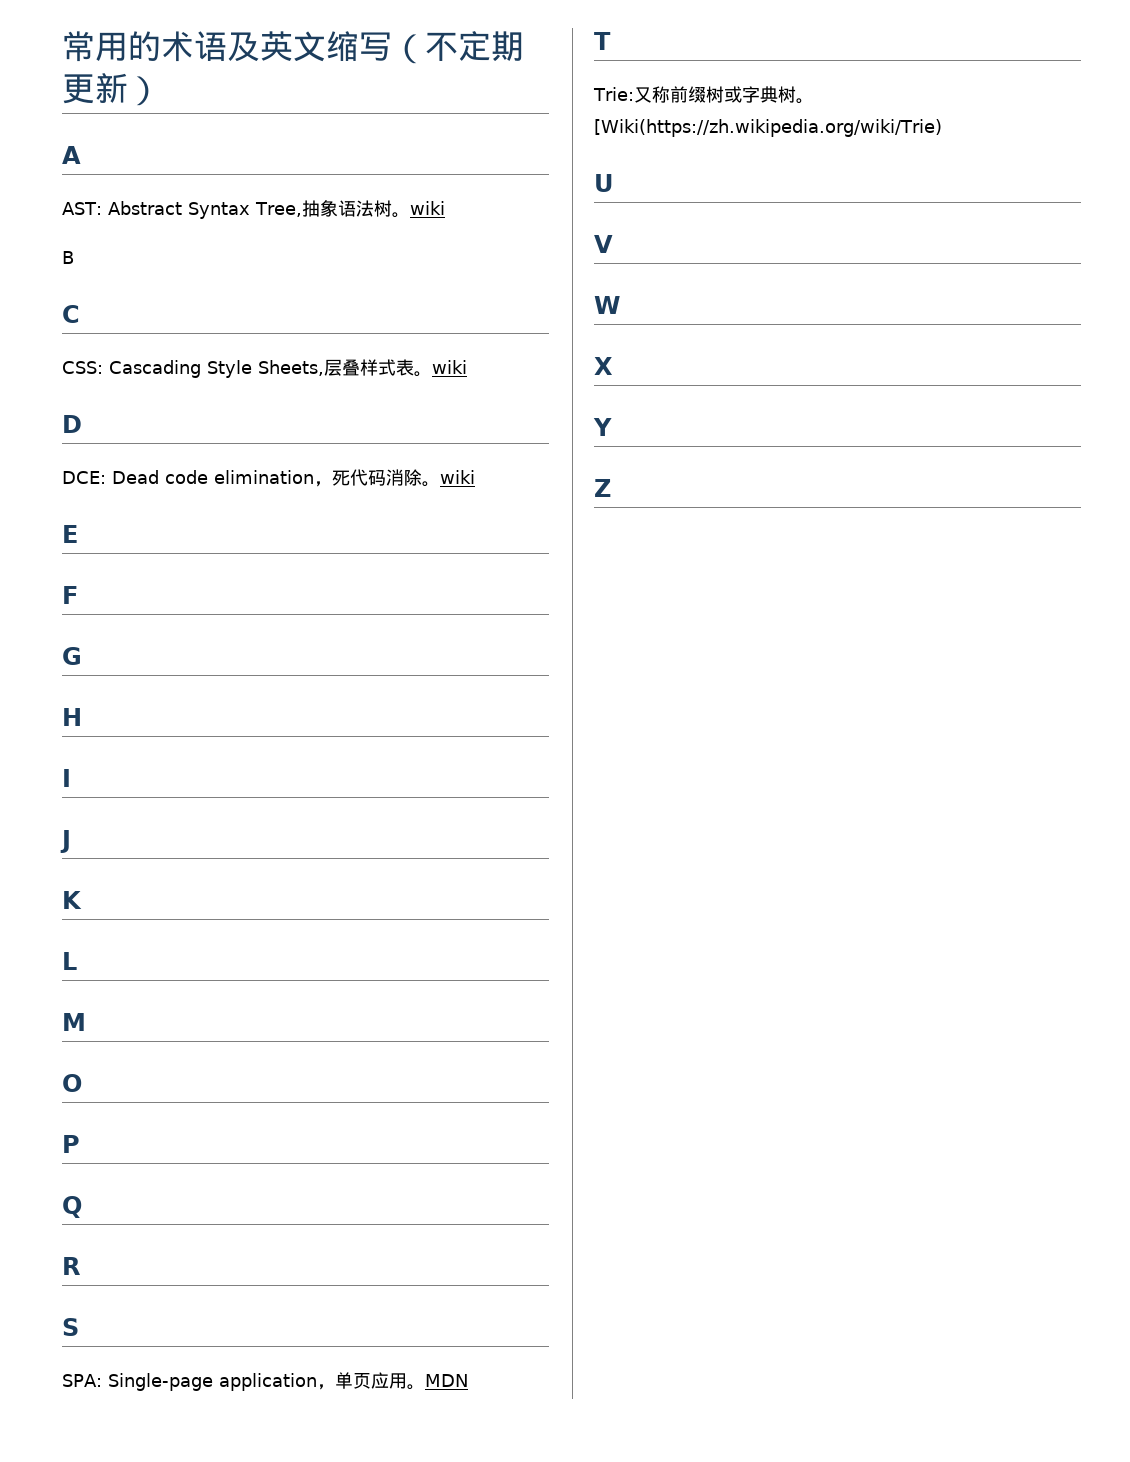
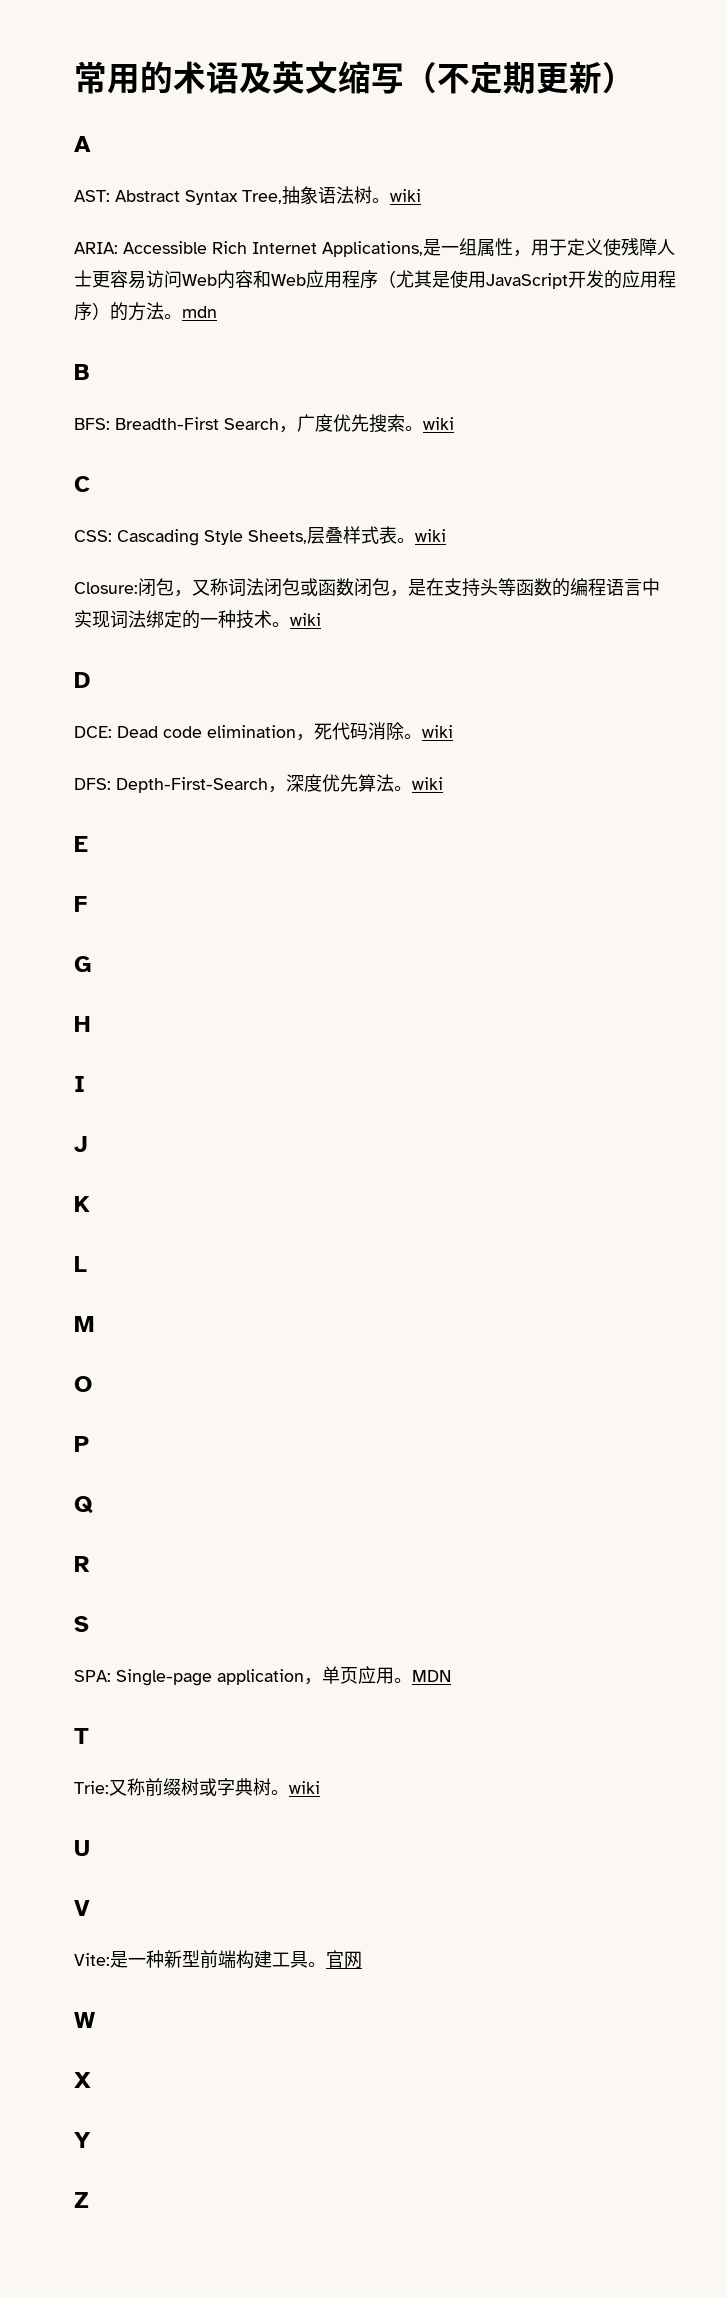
+ ARIA: Accessible Rich Internet Applications,是一组属性，用于定义使残障人士更容易访问Web内容和Web应用程序（尤其是使用JavaScript开发的应用程序）的方法。mdn
  B
+ BFS: Breadth-First Search，广度优先搜索。wiki
+ Closure:闭包，又称词法闭包或函数闭包，是在支持头等函数的编程语言中实现词法绑定的一种技术。wiki
+ DFS: Depth-First-Search，深度优先算法。wiki
- Trie:又称前缀树或字典树。[Wiki(https://zh.wikipedia.org/wiki/Trie)
+ Trie:又称前缀树或字典树。wiki
+ Vite:是一种新型前端构建工具。官网

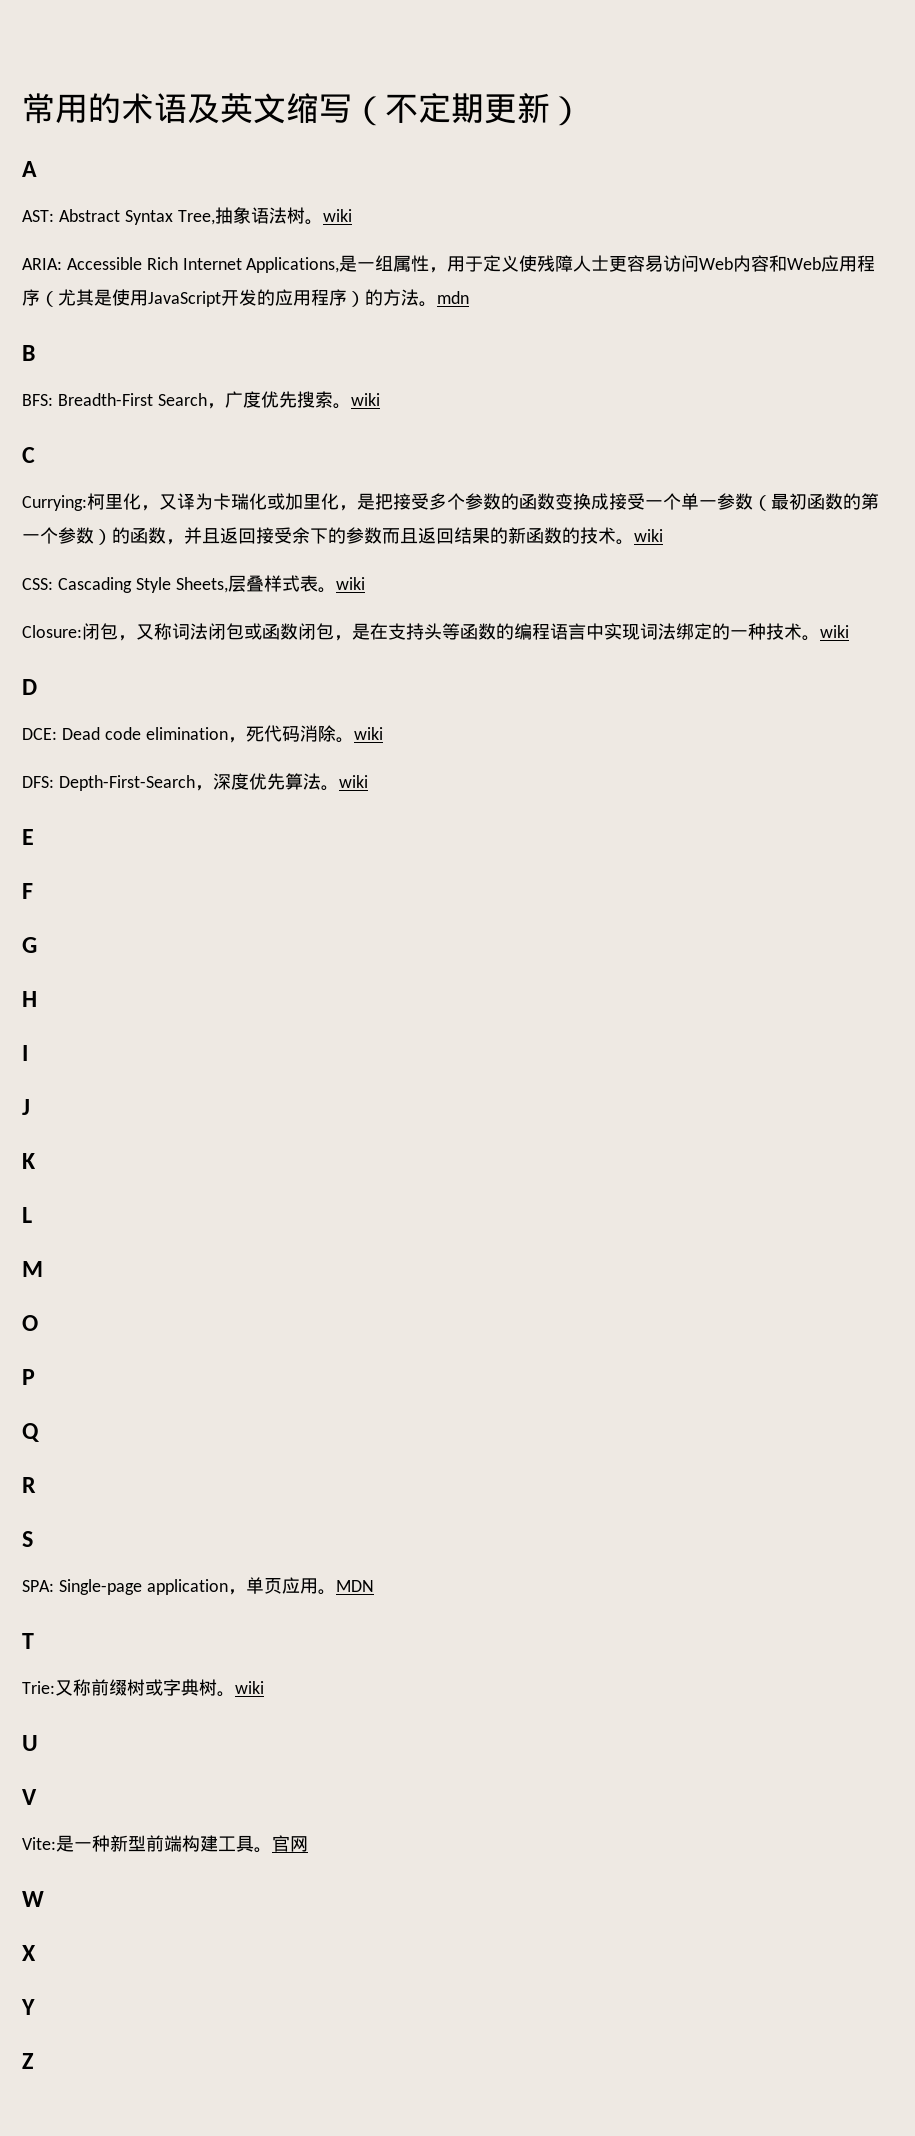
+ Currying:柯里化，又译为卡瑞化或加里化，是把接受多个参数的函数变换成接受一个单一参数（最初函数的第一个参数）的函数，并且返回接受余下的参数而且返回结果的新函数的技术。wiki

